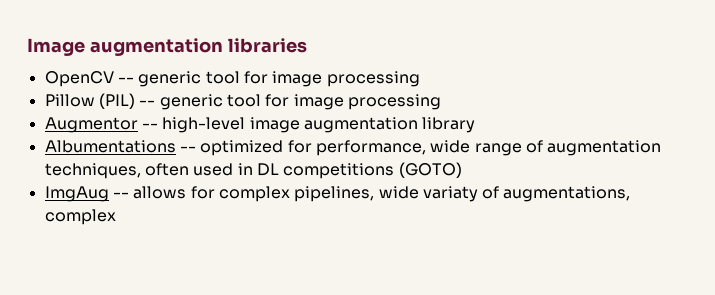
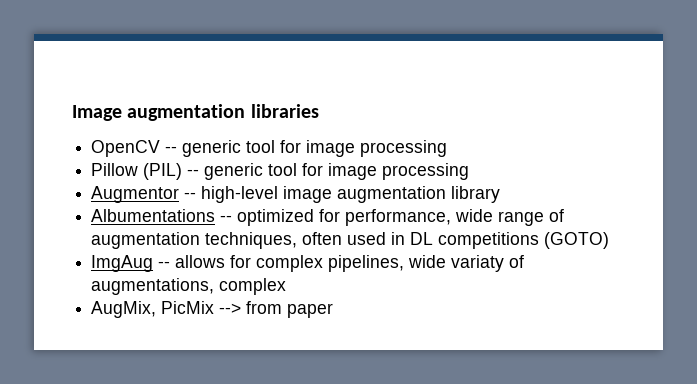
+ AugMix, PicMix --> from paper

